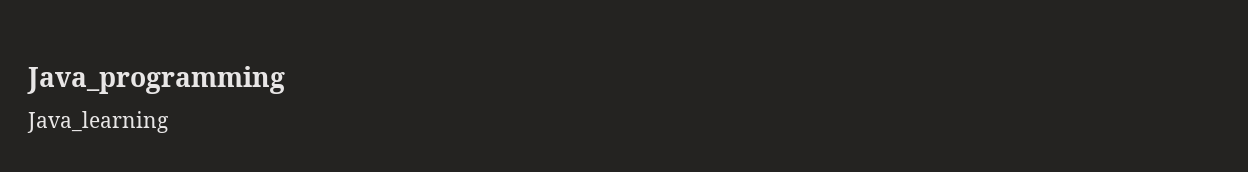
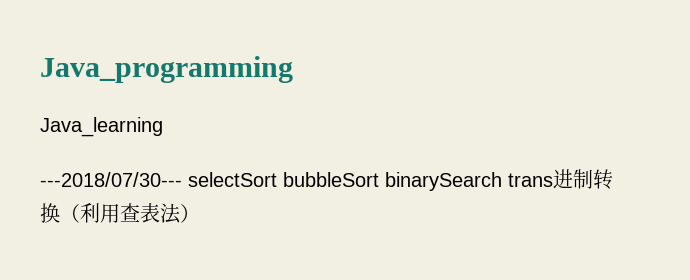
+ ---2018/07/30--- selectSort bubbleSort binarySearch trans进制转换（利用查表法）

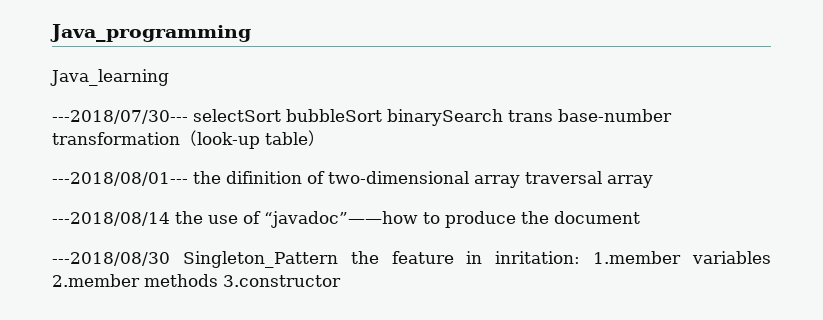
- ---2018/07/30--- selectSort bubbleSort binarySearch trans进制转换（利用查表法）
+ ---2018/07/30--- selectSort bubbleSort binarySearch trans base-number transformation（look-up table）
+ ---2018/08/01--- the difinition of two-dimensional array traversal array
+ ---2018/08/14 the use of “javadoc”——how to produce the document
+ ---2018/08/30 Singleton_Pattern the feature in inritation: 1.member variables 2.member methods 3.constructor

